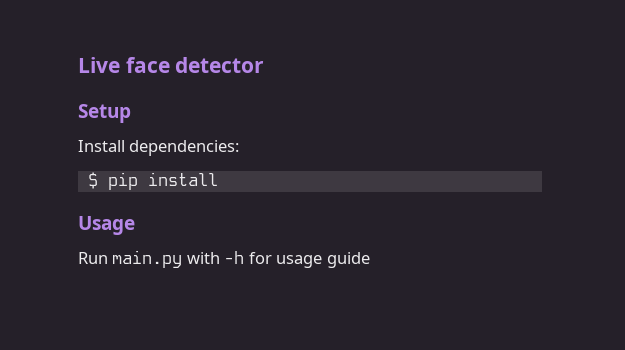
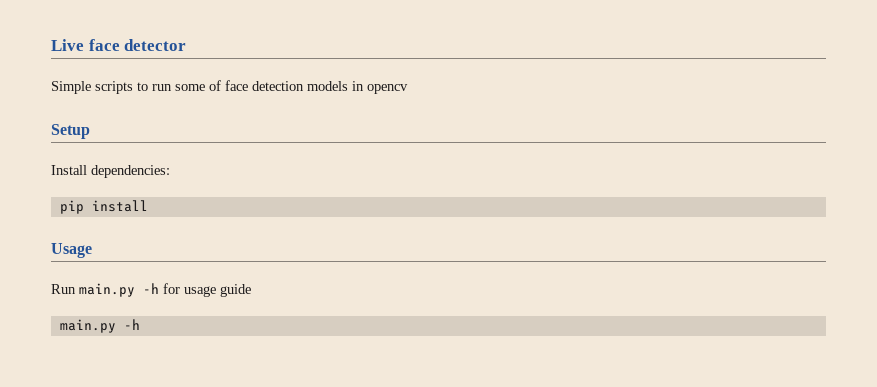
+ Simple scripts to run some of face detection models in opencv
- $ pip install
+ pip install
- Run main.py with -h for usage guide
+ Run main.py -h for usage guide
+ main.py -h

